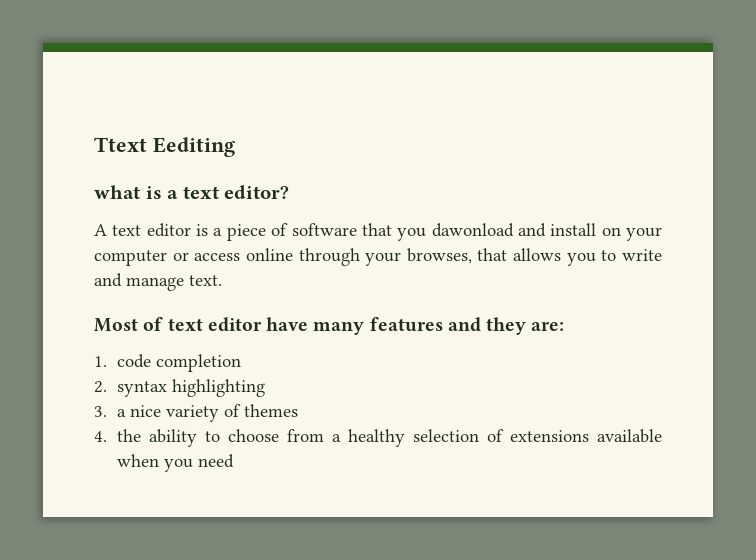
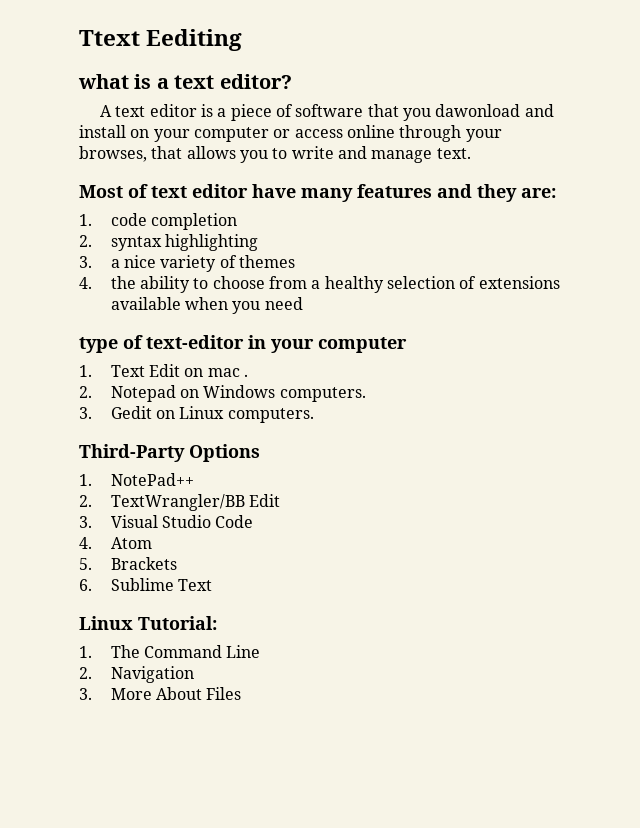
+ type of text-editor in your computer
+ 1. Text Edit on mac .
+ 2. Notepad on Windows computers.
+ 3. Gedit on Linux computers.
+ Third-Party Options
+ 1. NotePad++
+ 2. TextWrangler/BB Edit
+ 3. Visual Studio Code
+ 4. Atom
+ 5. Brackets
+ 6. Sublime Text
+ Linux Tutorial:
+ 1. The Command Line
+ 2. Navigation
+ 3. More About Files

